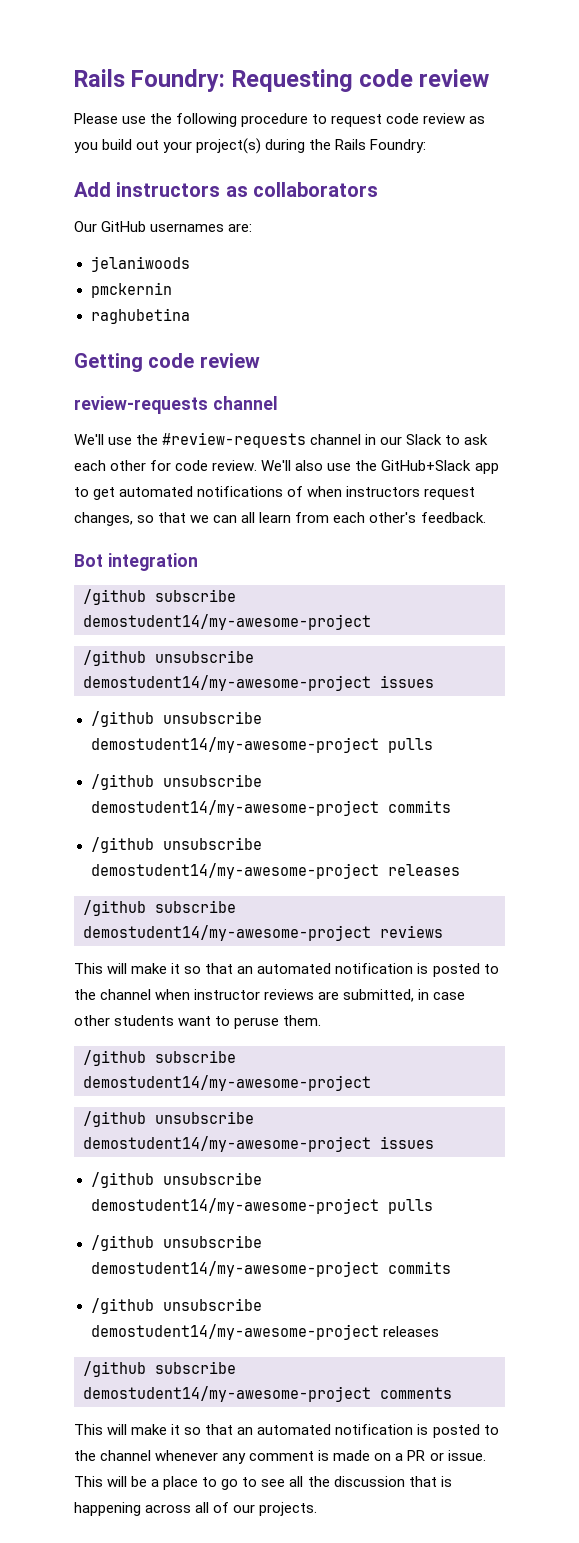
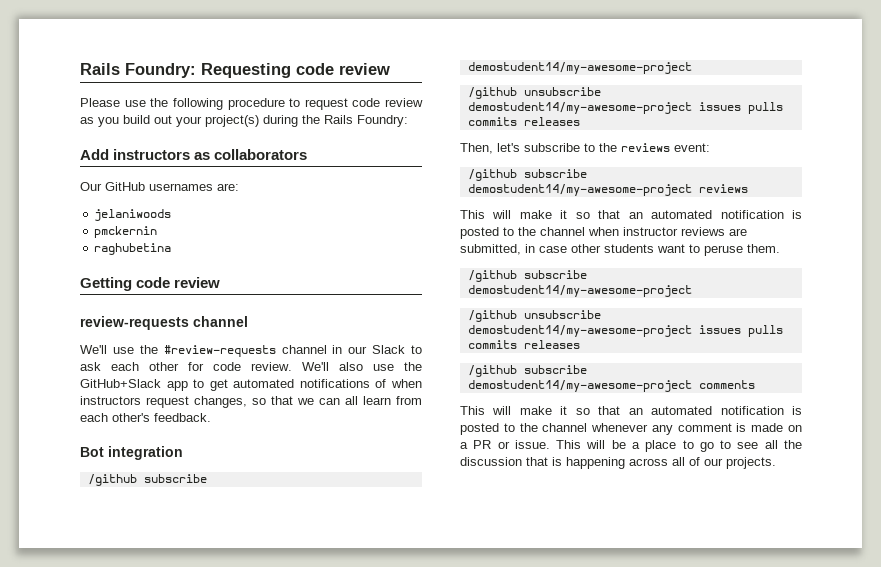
  Bot integration
  /github subscribe demostudent14/my-awesome-project
- /github unsubscribe demostudent14/my-awesome-project issues
- /github unsubscribe demostudent14/my-awesome-project pulls
- /github unsubscribe demostudent14/my-awesome-project commits
- /github unsubscribe demostudent14/my-awesome-project releases
+ /github unsubscribe demostudent14/my-awesome-project issues pulls commits releases
+ Then, let's subscribe to the reviews event:
  This will make it so that an automated notification is posted to the channel when instructor reviews are submitted, in case other students want to peruse them.
  /github subscribe demostudent14/my-awesome-project
- /github unsubscribe demostudent14/my-awesome-project issues
- /github unsubscribe demostudent14/my-awesome-project pulls
- /github unsubscribe demostudent14/my-awesome-project commits
- /github unsubscribe demostudent14/my-awesome-project releases
+ /github unsubscribe demostudent14/my-awesome-project issues pulls commits releases

